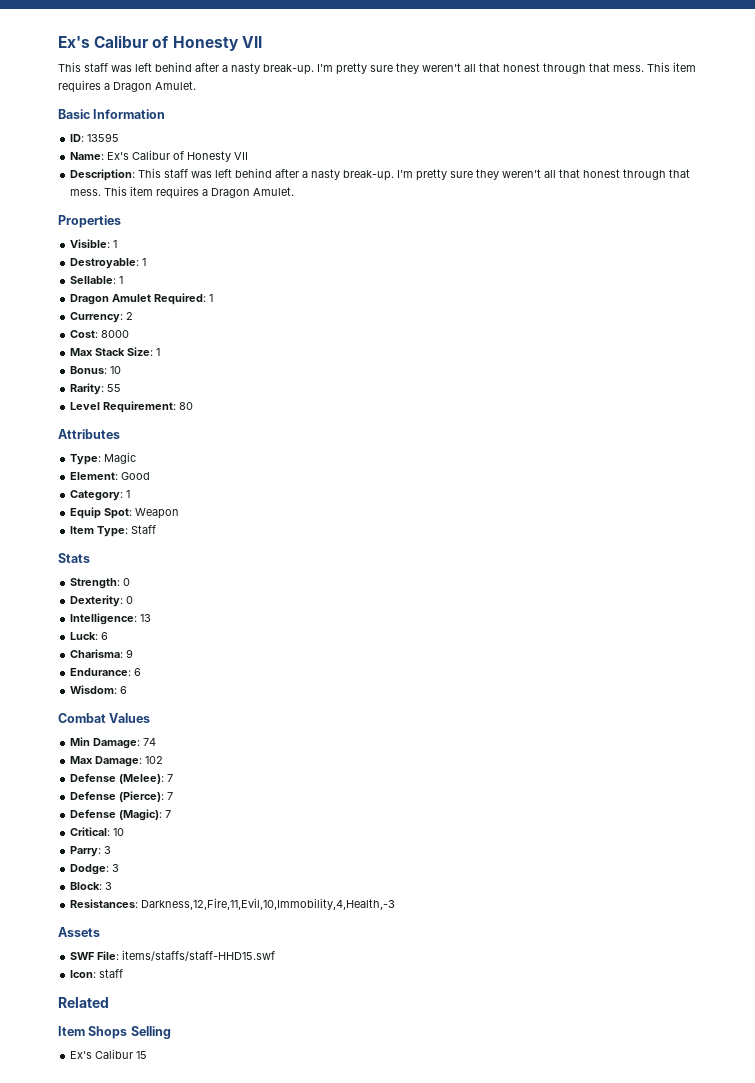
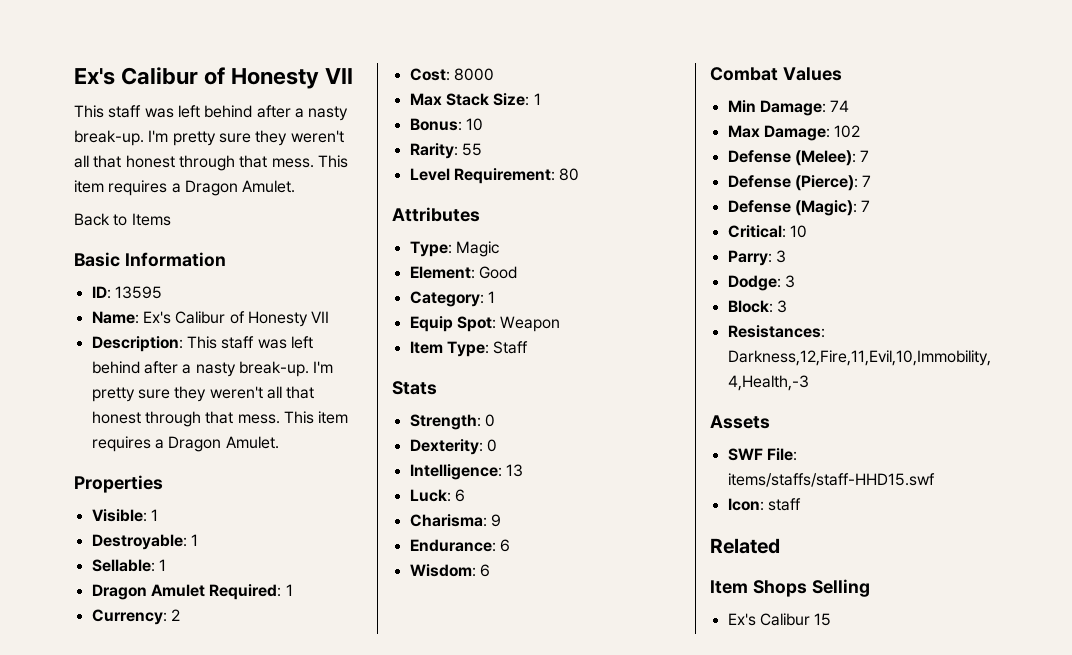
+ Back to Items

